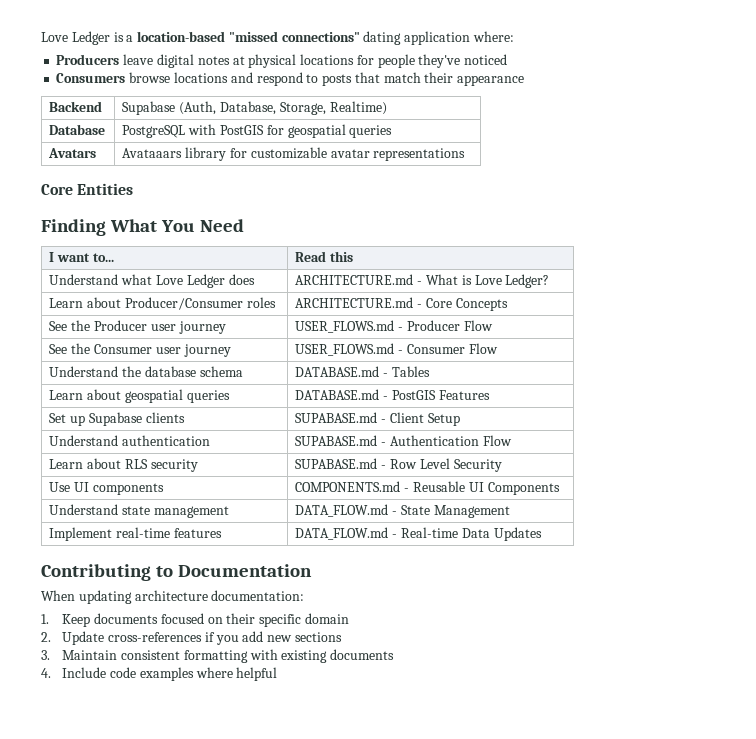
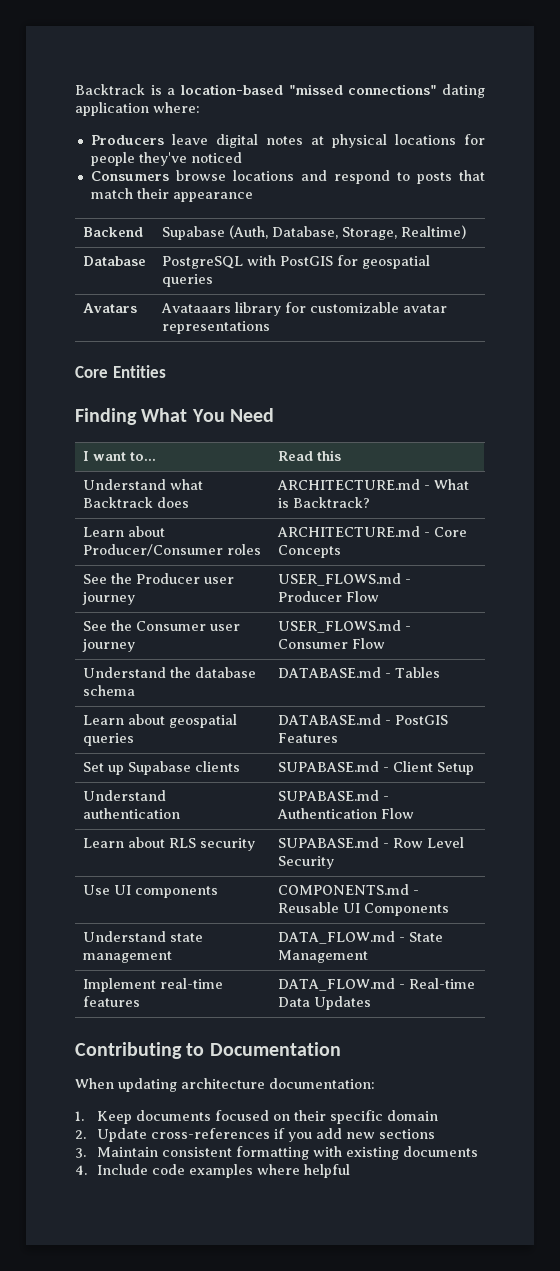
- Love Ledger is a location-based "missed connections" dating application where:
+ Backtrack is a location-based "missed connections" dating application where:
- Understand what Love Ledger does | ARCHITECTURE.md - What is Love Ledger?
+ Understand what Backtrack does | ARCHITECTURE.md - What is Backtrack?

